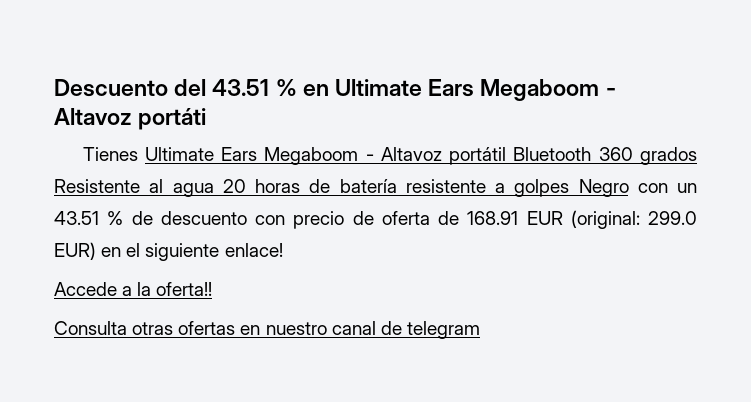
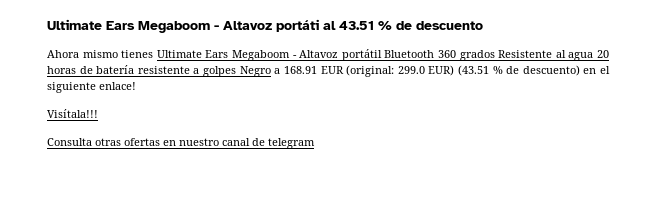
- Descuento del 43.51 % en Ultimate Ears Megaboom - Altavoz portáti
- Tienes Ultimate Ears Megaboom - Altavoz portátil Bluetooth 360 grados Resistente al agua 20 horas de batería resistente a golpes Negro con un 43.51 % de descuento con precio de oferta de 168.91 EUR (original: 299.0 EUR) en el siguiente enlace!
+ Ultimate Ears Megaboom - Altavoz portáti al 43.51 % de descuento
+ Ahora mismo tienes Ultimate Ears Megaboom - Altavoz portátil Bluetooth 360 grados Resistente al agua 20 horas de batería resistente a golpes Negro a 168.91 EUR (original: 299.0 EUR) (43.51 % de descuento) en el siguiente enlace!
- Accede a la oferta!!
+ Visítala!!!

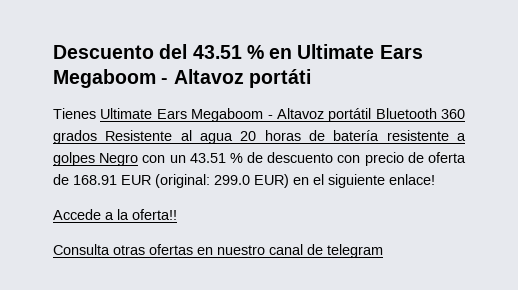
- Ultimate Ears Megaboom - Altavoz portáti al 43.51 % de descuento
- Ahora mismo tienes Ultimate Ears Megaboom - Altavoz portátil Bluetooth 360 grados Resistente al agua 20 horas de batería resistente a golpes Negro a 168.91 EUR (original: 299.0 EUR) (43.51 % de descuento) en el siguiente enlace!
+ Descuento del 43.51 % en Ultimate Ears Megaboom - Altavoz portáti
+ Tienes Ultimate Ears Megaboom - Altavoz portátil Bluetooth 360 grados Resistente al agua 20 horas de batería resistente a golpes Negro con un 43.51 % de descuento con precio de oferta de 168.91 EUR (original: 299.0 EUR) en el siguiente enlace!
- Visítala!!!
+ Accede a la oferta!!

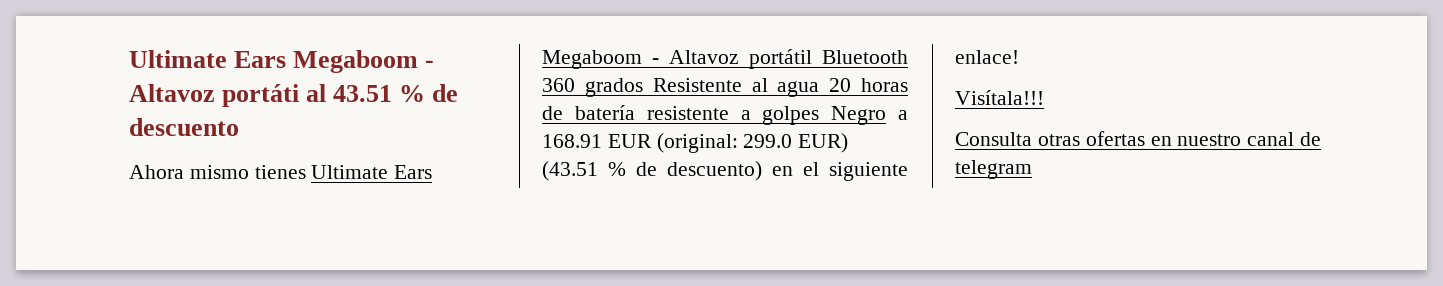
- Descuento del 43.51 % en Ultimate Ears Megaboom - Altavoz portáti
- Tienes Ultimate Ears Megaboom - Altavoz portátil Bluetooth 360 grados Resistente al agua 20 horas de batería resistente a golpes Negro con un 43.51 % de descuento con precio de oferta de 168.91 EUR (original: 299.0 EUR) en el siguiente enlace!
+ Ultimate Ears Megaboom - Altavoz portáti al 43.51 % de descuento
+ Ahora mismo tienes Ultimate Ears Megaboom - Altavoz portátil Bluetooth 360 grados Resistente al agua 20 horas de batería resistente a golpes Negro a 168.91 EUR (original: 299.0 EUR) (43.51 % de descuento) en el siguiente enlace!
- Accede a la oferta!!
+ Visítala!!!

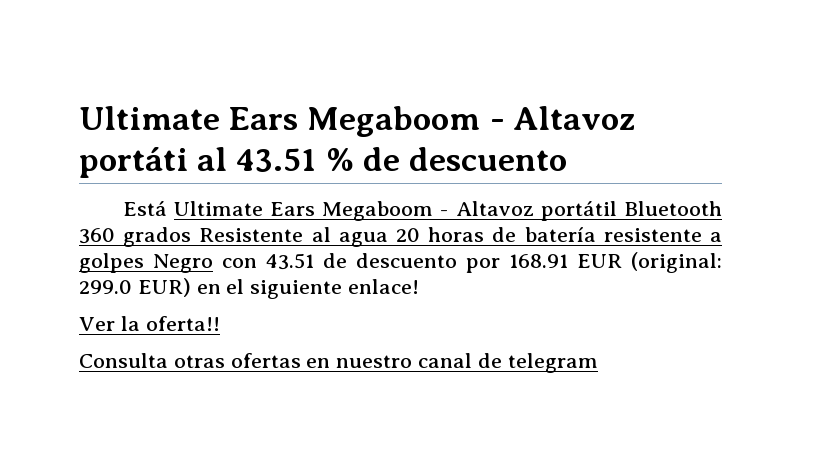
- Ahora mismo tienes Ultimate Ears Megaboom - Altavoz portátil Bluetooth 360 grados Resistente al agua 20 horas de batería resistente a golpes Negro a 168.91 EUR (original: 299.0 EUR) (43.51 % de descuento) en el siguiente enlace!
+ Está Ultimate Ears Megaboom - Altavoz portátil Bluetooth 360 grados Resistente al agua 20 horas de batería resistente a golpes Negro con 43.51 de descuento por 168.91 EUR (original: 299.0 EUR) en el siguiente enlace!
- Visítala!!!
+ Ver la oferta!!

